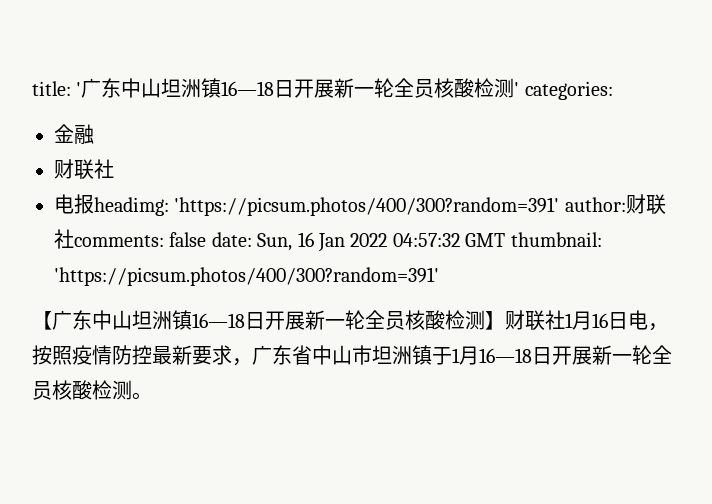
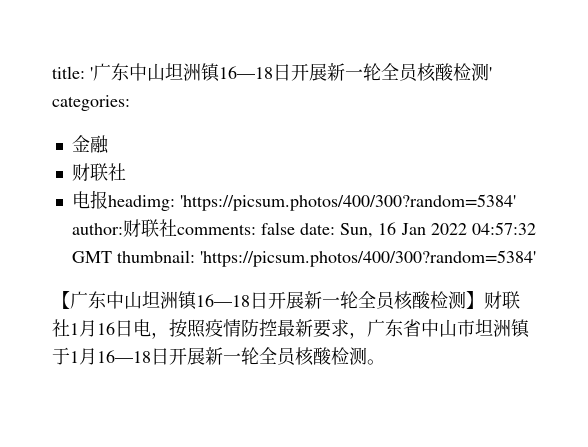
- 电报headimg: 'https://picsum.photos/400/300?random=391' author:财联社comments: false date: Sun, 16 Jan 2022 04:57:32 GMT thumbnail: 'https://picsum.photos/400/300?random=391'
+ 电报headimg: 'https://picsum.photos/400/300?random=5384' author:财联社comments: false date: Sun, 16 Jan 2022 04:57:32 GMT thumbnail: 'https://picsum.photos/400/300?random=5384'

